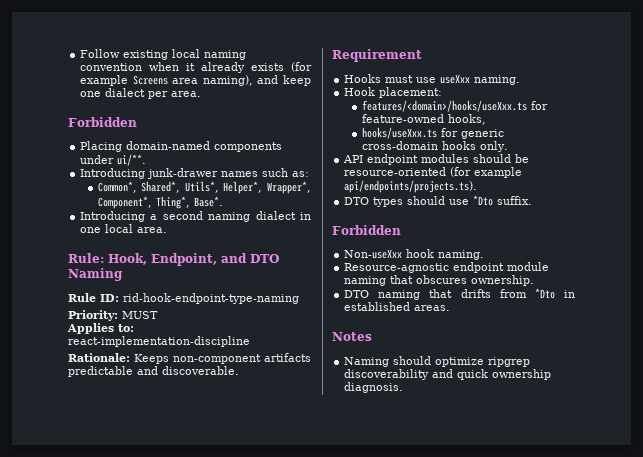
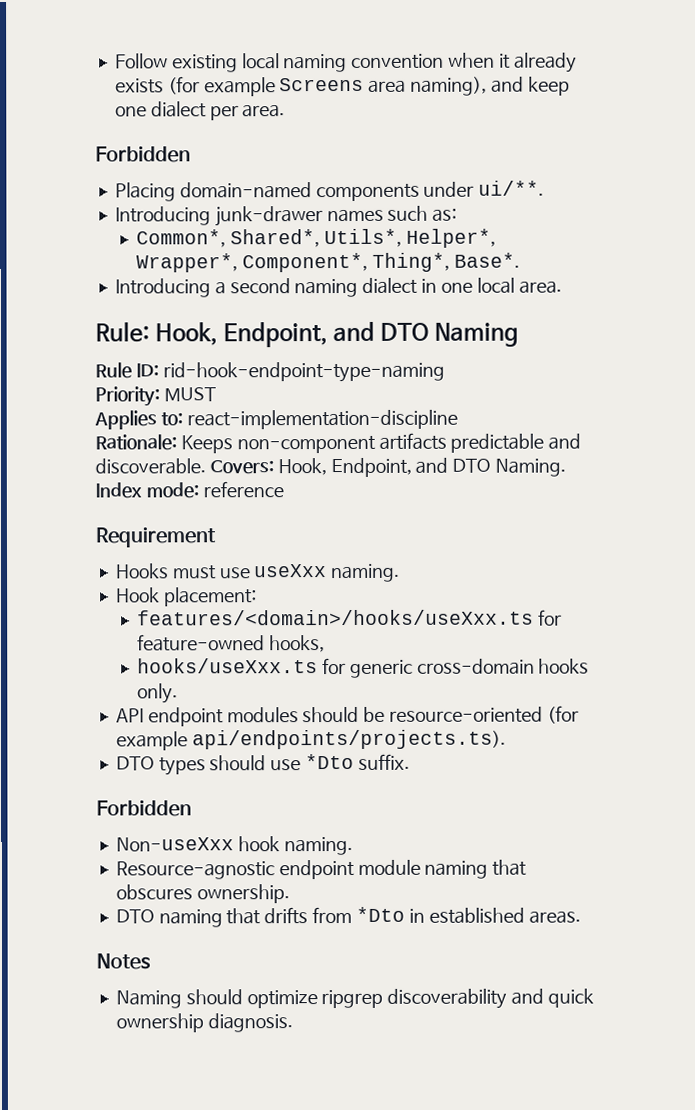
+ Covers: Hook, Endpoint, and DTO Naming. Index mode: reference

